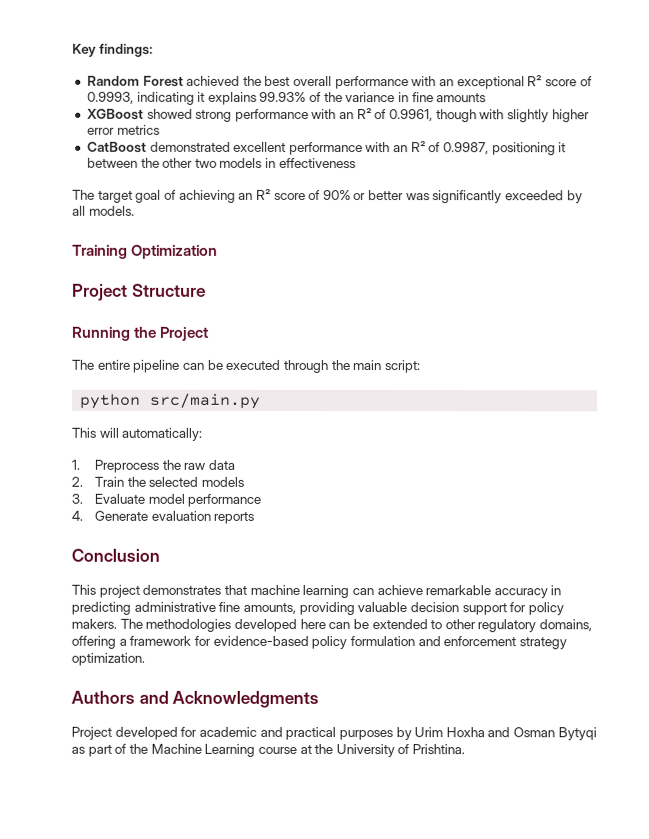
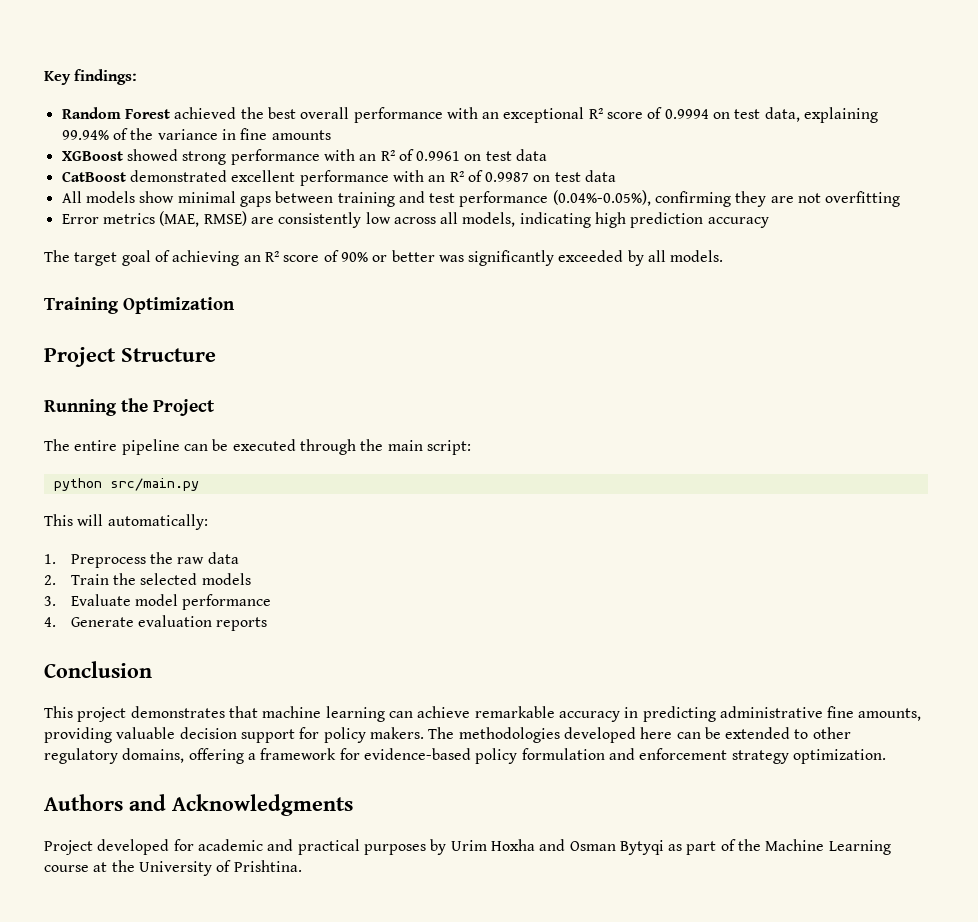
- Random Forest achieved the best overall performance with an exceptional R² score of 0.9993, indicating it explains 99.93% of the variance in fine amounts
+ Random Forest achieved the best overall performance with an exceptional R² score of 0.9994 on test data, explaining 99.94% of the variance in fine amounts
- XGBoost showed strong performance with an R² of 0.9961, though with slightly higher error metrics
+ XGBoost showed strong performance with an R² of 0.9961 on test data
- CatBoost demonstrated excellent performance with an R² of 0.9987, positioning it between the other two models in effectiveness
+ CatBoost demonstrated excellent performance with an R² of 0.9987 on test data
+ All models show minimal gaps between training and test performance (0.04%-0.05%), confirming they are not overfitting
+ Error metrics (MAE, RMSE) are consistently low across all models, indicating high prediction accuracy

